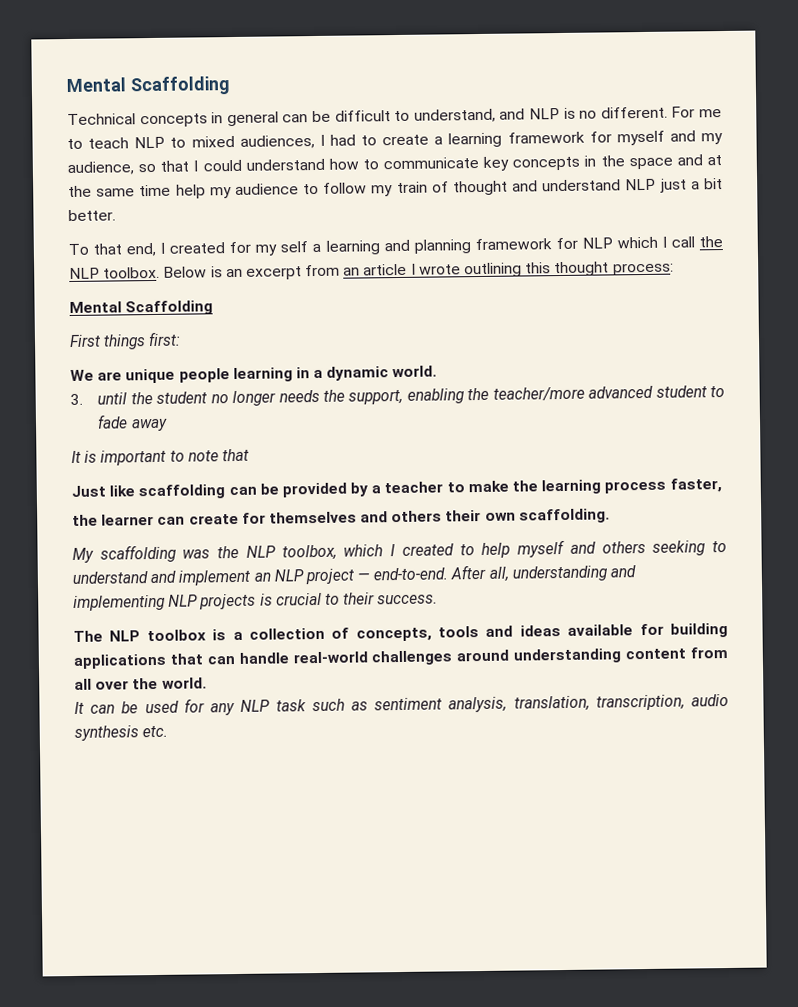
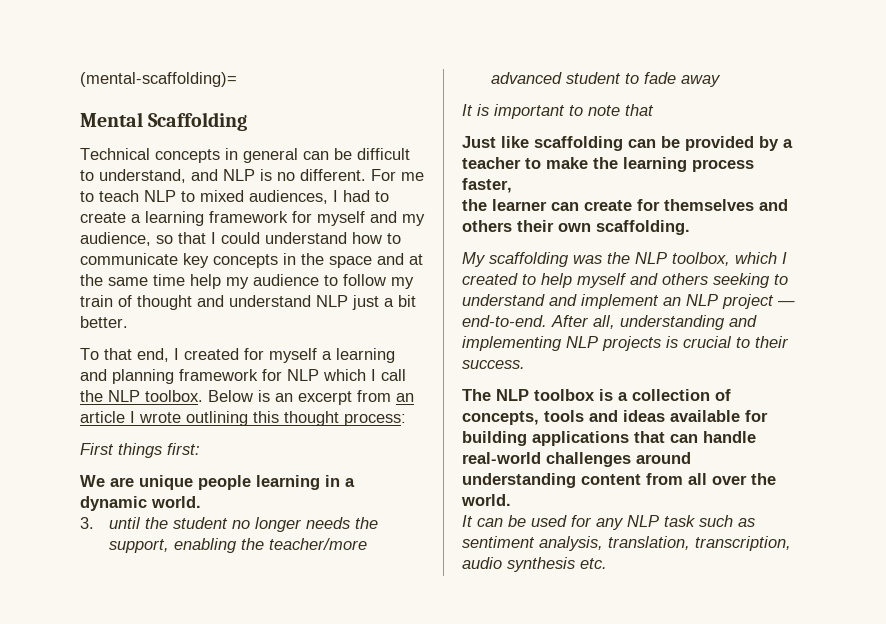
+ (mental-scaffolding)=
- To that end, I created for my self a learning and planning framework for NLP which I call the NLP toolbox.
+ To that end, I created for myself a learning and planning framework for NLP which I call the NLP toolbox.
  Below is an excerpt from an article I wrote outlining this thought process:
- Mental Scaffolding

